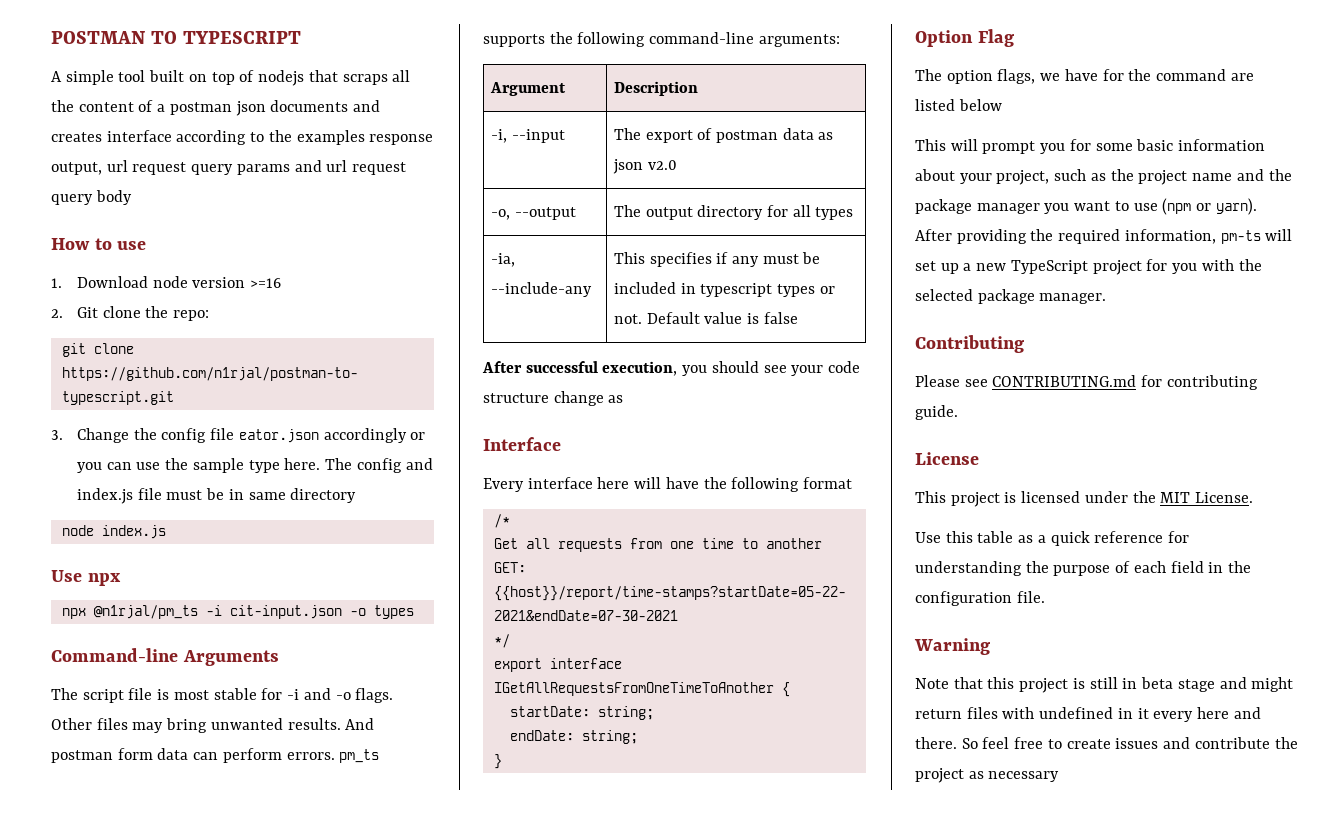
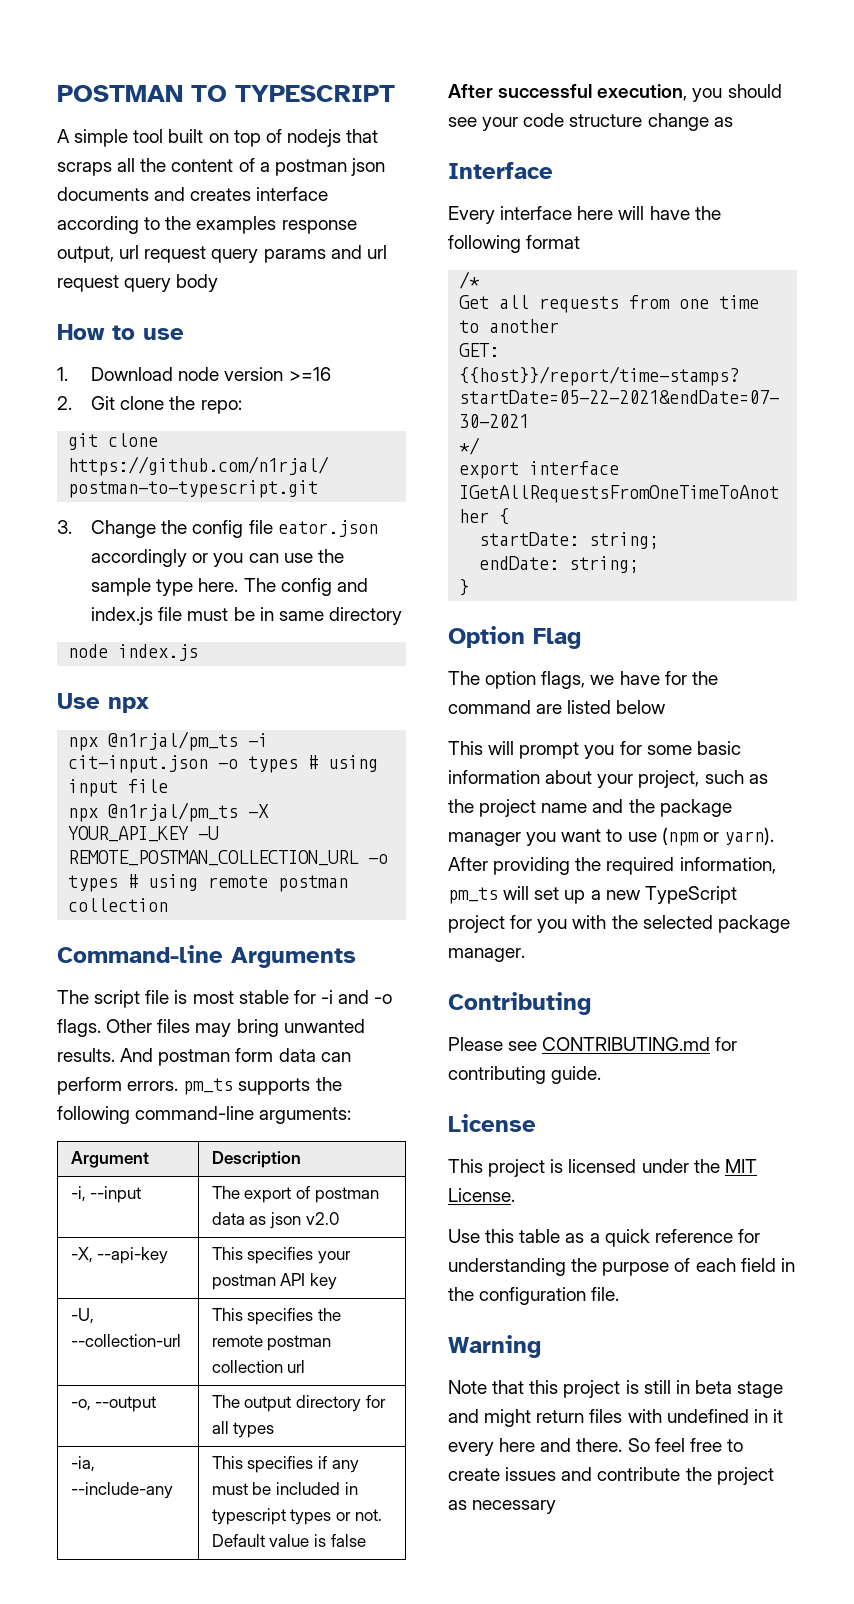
- npx @n1rjal/pm_ts -i cit-input.json -o types
+ npx @n1rjal/pm_ts -i cit-input.json -o types # using input file
+ npx @n1rjal/pm_ts -X YOUR_API_KEY -U REMOTE_POSTMAN_COLLECTION_URL -o types # using remote postman collection
+ -X, --api-key | This specifies your postman API key
+ -U, --collection-url | This specifies the remote postman collection url
- After providing the required information, pm-ts will set up a new TypeScript project for you with the selected package manager.
+ After providing the required information, pm_ts will set up a new TypeScript project for you with the selected package manager.

